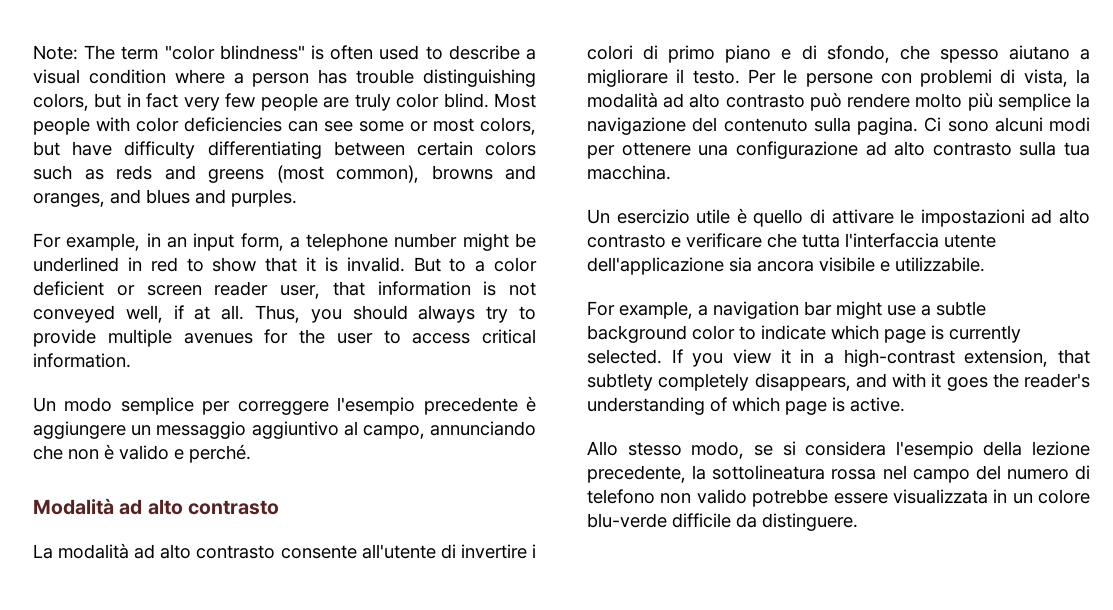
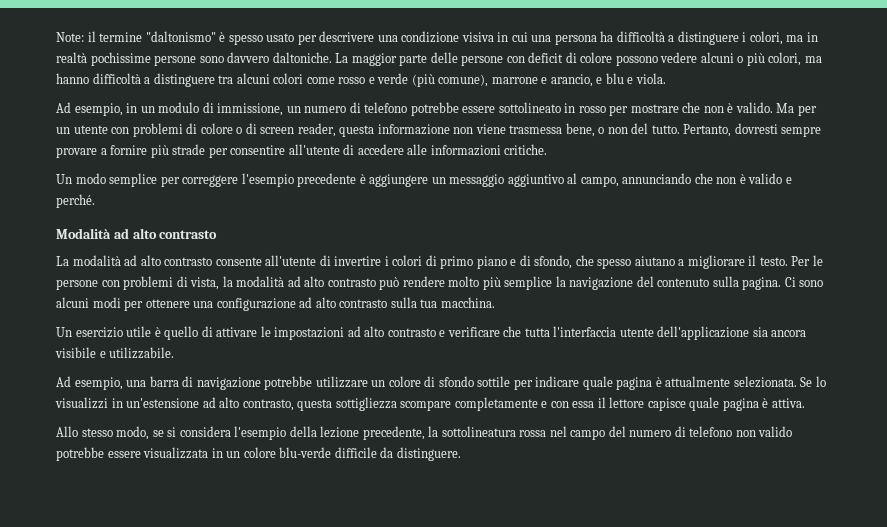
- Note: The term "color blindness" is often used to describe a visual condition where a person has trouble distinguishing colors, but in fact very few people are truly color blind. Most people with color deficiencies can see some or most colors, but have difficulty differentiating between certain colors such as reds and greens (most common), browns and oranges, and blues and purples.
- For example, in an input form, a telephone number might be underlined in red to show that it is invalid. But to a color deficient or screen reader user, that information is not conveyed well, if at all. Thus, you should always try to provide multiple avenues for the user to access critical information.
+ Note: il termine "daltonismo" è spesso usato per descrivere una condizione visiva in cui una persona ha difficoltà a distinguere i colori, ma in realtà pochissime persone sono davvero daltoniche. La maggior parte delle persone con deficit di colore possono vedere alcuni o più colori, ma hanno difficoltà a distinguere tra alcuni colori come rosso e verde (più comune), marrone e arancio, e blu e viola.
+ Ad esempio, in un modulo di immissione, un numero di telefono potrebbe essere sottolineato in rosso per mostrare che non è valido. Ma per un utente con problemi di colore o di screen reader, questa informazione non viene trasmessa bene, o non del tutto. Pertanto, dovresti sempre provare a fornire più strade per consentire all'utente di accedere alle informazioni critiche.
- For example, a navigation bar might use a subtle background color to indicate which page is currently selected. If you view it in a high-contrast extension, that subtlety completely disappears, and with it goes the reader's understanding of which page is active.
+ Ad esempio, una barra di navigazione potrebbe utilizzare un colore di sfondo sottile per indicare quale pagina è attualmente selezionata. Se lo visualizzi in un'estensione ad alto contrasto, questa sottigliezza scompare completamente e con essa il lettore capisce quale pagina è attiva.

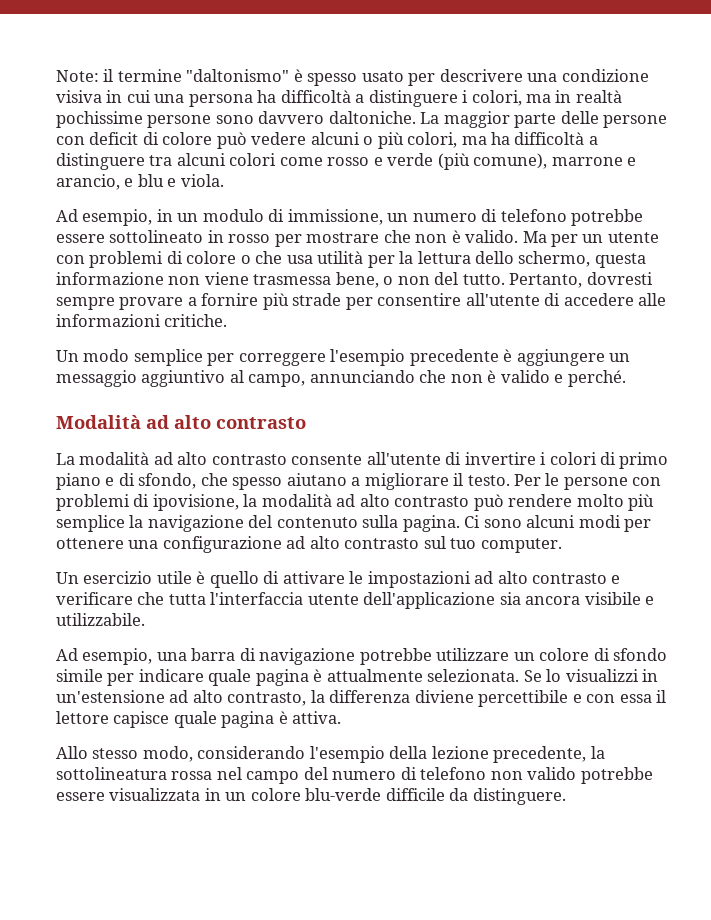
- La maggior parte delle persone con deficit di colore possono vedere alcuni o più colori, ma hanno difficoltà a distinguere tra alcuni colori come rosso e verde (più comune), marrone e arancio, e blu e viola.
+ La maggior parte delle persone con deficit di colore può vedere alcuni o più colori, ma ha difficoltà a distinguere tra alcuni colori come rosso e verde (più comune), marrone e arancio, e blu e viola.
- Ma per un utente con problemi di colore o di screen reader, questa informazione non viene trasmessa bene, o non del tutto.
+ Ma per un utente con problemi di colore o che usa utilità per la lettura dello schermo, questa informazione non viene trasmessa bene, o non del tutto.
- Per le persone con problemi di vista, la modalità ad alto contrasto può rendere molto più semplice la navigazione del contenuto sulla pagina.
+ Per le persone con problemi di ipovisione, la modalità ad alto contrasto può rendere molto più semplice la navigazione del contenuto sulla pagina.
- Ci sono alcuni modi per ottenere una configurazione ad alto contrasto sulla tua macchina.
+ Ci sono alcuni modi per ottenere una configurazione ad alto contrasto sul tuo computer.
- Ad esempio, una barra di navigazione potrebbe utilizzare un colore di sfondo sottile per indicare quale pagina è attualmente selezionata.
+ Ad esempio, una barra di navigazione potrebbe utilizzare un colore di sfondo simile per indicare quale pagina è attualmente selezionata.
- Se lo visualizzi in un'estensione ad alto contrasto, questa sottigliezza scompare completamente e con essa il lettore capisce quale pagina è attiva.
+ Se lo visualizzi in un'estensione ad alto contrasto, la differenza diviene percettibile e con essa il lettore capisce quale pagina è attiva.
- Allo stesso modo, se si considera l'esempio della lezione precedente, la sottolineatura rossa nel campo del numero di telefono non valido potrebbe essere visualizzata in un colore blu-verde difficile da distinguere.
+ Allo stesso modo, considerando l'esempio della lezione precedente, la sottolineatura rossa nel campo del numero di telefono non valido potrebbe essere visualizzata in un colore blu-verde difficile da distinguere.

